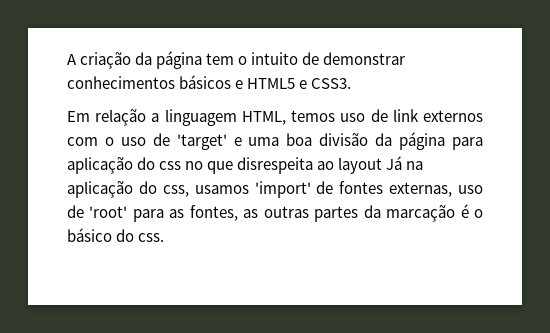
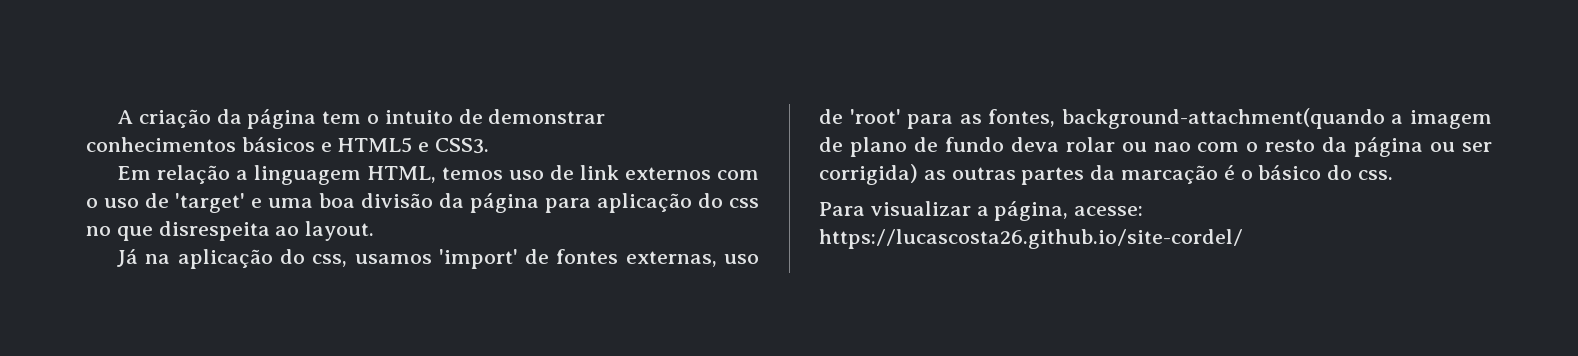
- Em relação a linguagem HTML, temos uso de link externos com o uso de 'target' e uma boa divisão da página para aplicação do css no que disrespeita ao layout Já na aplicação do css, usamos 'import' de fontes externas, uso de 'root' para as fontes, as outras partes da marcação é o básico do css.
+ Em relação a linguagem HTML, temos uso de link externos com o uso de 'target' e uma boa divisão da página para aplicação do css no que disrespeita ao layout.
+ Já na aplicação do css, usamos 'import' de fontes externas, uso de 'root' para as fontes, background-attachment(quando a imagem de plano de fundo deva rolar ou nao com o resto da página ou ser corrigida) as outras partes da marcação é o básico do css.
+ Para visualizar a página, acesse: https://lucascosta26.github.io/site-cordel/

